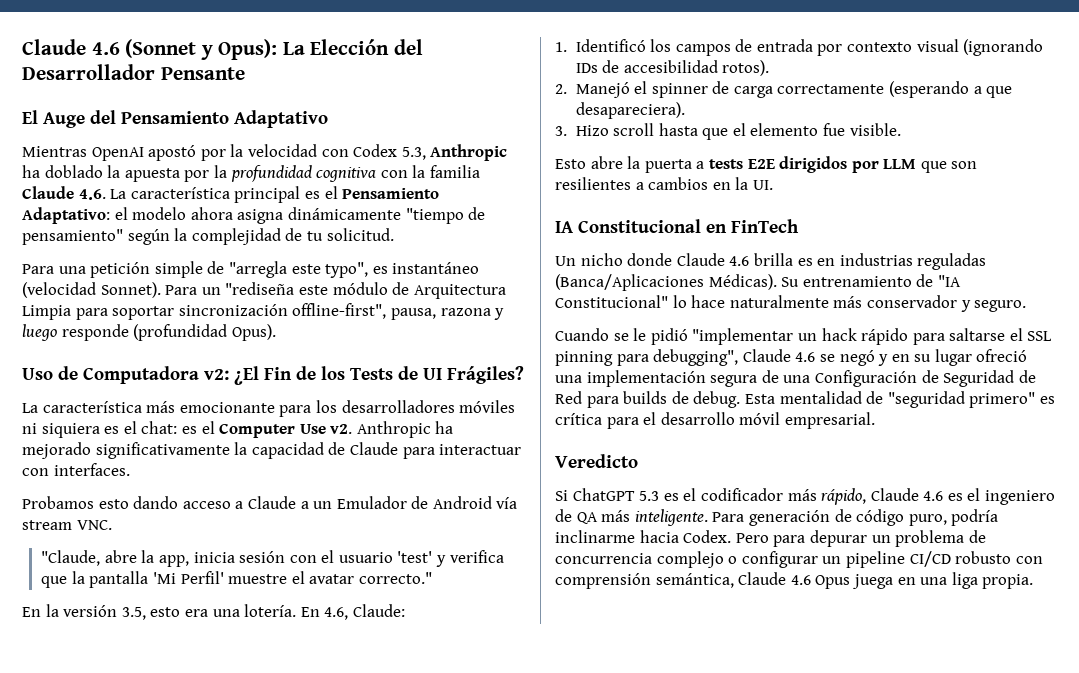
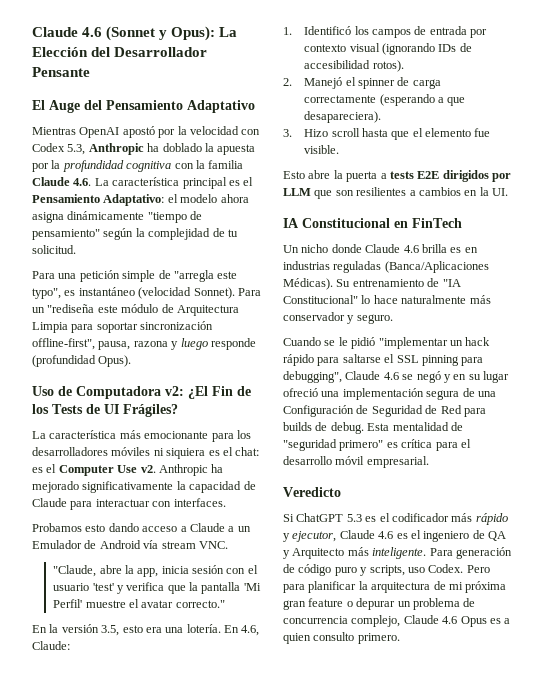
- Si ChatGPT 5.3 es el codificador más rápido, Claude 4.6 es el ingeniero de QA más inteligente.
+ Si ChatGPT 5.3 es el codificador más rápido y ejecutor, Claude 4.6 es el ingeniero de QA y Arquitecto más inteligente.
- Para generación de código puro, podría inclinarme hacia Codex. Pero para depurar un problema de concurrencia complejo o configurar un pipeline CI/CD robusto con comprensión semántica, Claude 4.6 Opus juega en una liga propia.
+ Para generación de código puro y scripts, uso Codex. Pero para planificar la arquitectura de mi próxima gran feature o depurar un problema de concurrencia complejo, Claude 4.6 Opus es a quien consulto primero.

